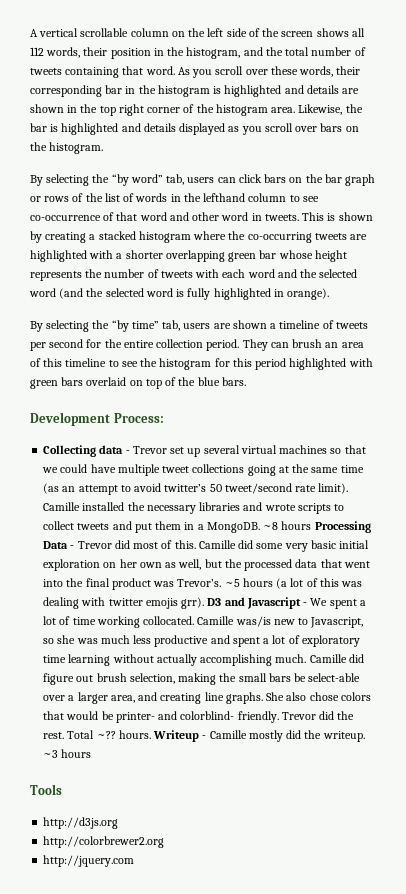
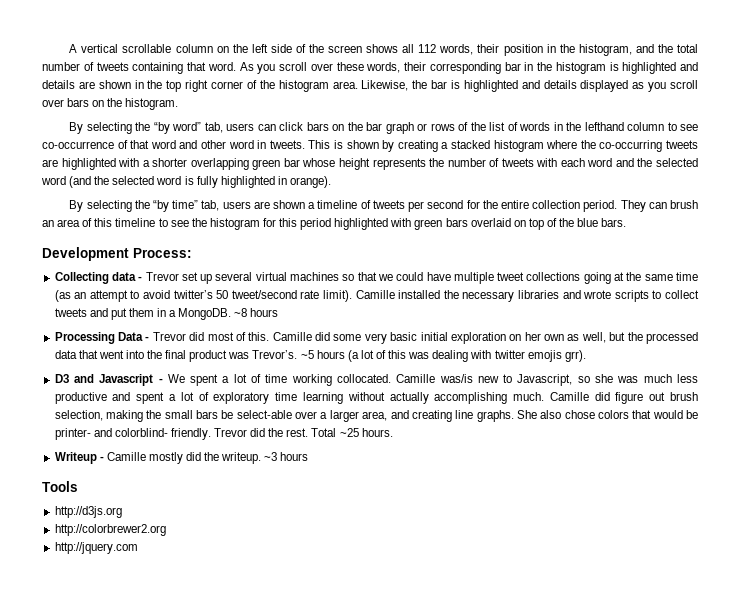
- ~8 hours Processing Data - Trevor did most of this.
+ ~8 hours
+ Processing Data - Trevor did most of this.
- ~5 hours (a lot of this was dealing with twitter emojis grr). D3 and Javascript - We spent a lot of time working collocated.
+ ~5 hours (a lot of this was dealing with twitter emojis grr).
+ D3 and Javascript - We spent a lot of time working collocated.
- Total ~?? hours. Writeup - Camille mostly did the writeup.
+ Total ~25 hours.
+ Writeup - Camille mostly did the writeup.

